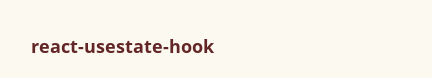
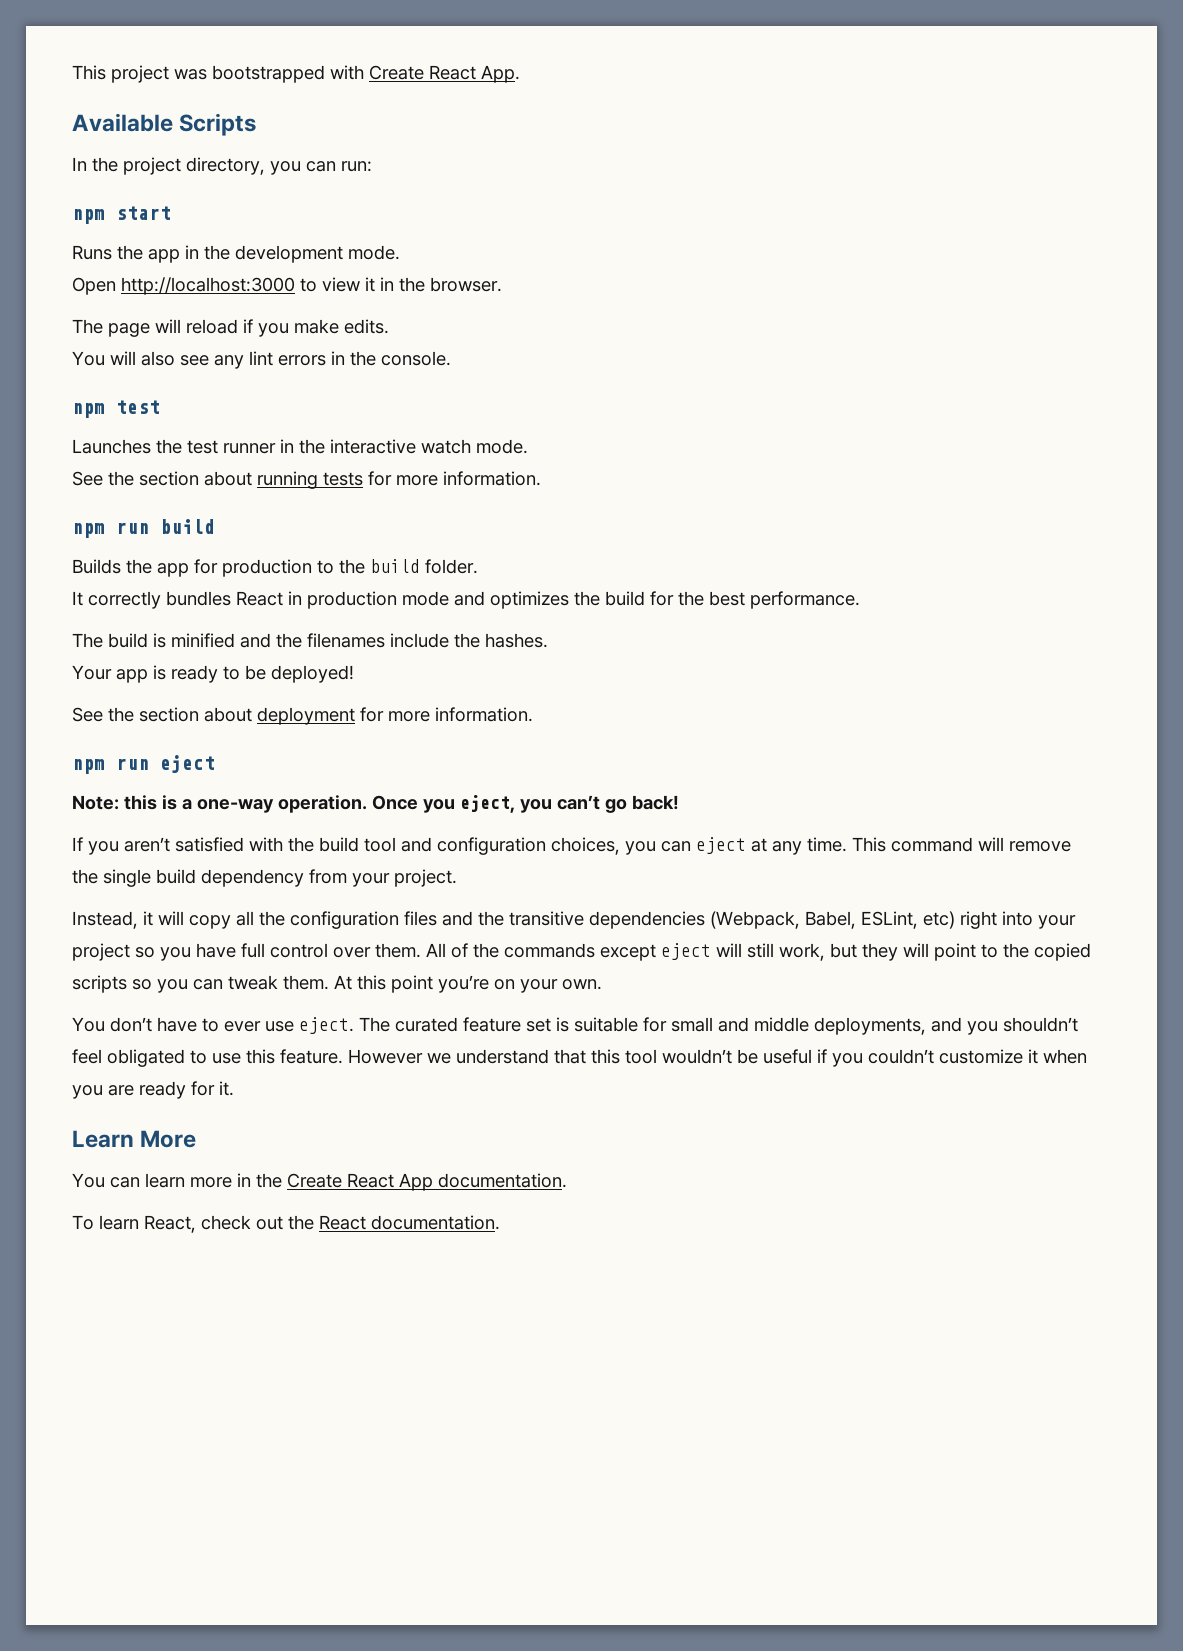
- react-usestate-hook
+ This project was bootstrapped with Create React App.
+ Available Scripts
+ In the project directory, you can run:
+ npm start
+ Runs the app in the development mode.
+ Open http://localhost:3000 to view it in the browser.
+ The page will reload if you make edits.
+ You will also see any lint errors in the console.
+ npm test
+ Launches the test runner in the interactive watch mode.
+ See the section about running tests for more information.
+ npm run build
+ Builds the app for production to the build folder.
+ It correctly bundles React in production mode and optimizes the build for the best performance.
+ The build is minified and the filenames include the hashes.
+ Your app is ready to be deployed!
+ See the section about deployment for more information.
+ npm run eject
+ Note: this is a one-way operation. Once you eject, you can’t go back!
+ If you aren’t satisfied with the build tool and configuration choices, you can eject at any time. This command will remove the single build dependency from your project.
+ Instead, it will copy all the configuration files and the transitive dependencies (Webpack, Babel, ESLint, etc) right into your project so you have full control over them. All of the commands except eject will still work, but they will point to the copied scripts so you can tweak them. At this point you’re on your own.
+ You don’t have to ever use eject. The curated feature set is suitable for small and middle deployments, and you shouldn’t feel obligated to use this feature. However we understand that this tool wouldn’t be useful if you couldn’t customize it when you are ready for it.
+ Learn More
+ You can learn more in the Create React App documentation.
+ To learn React, check out the React documentation.

